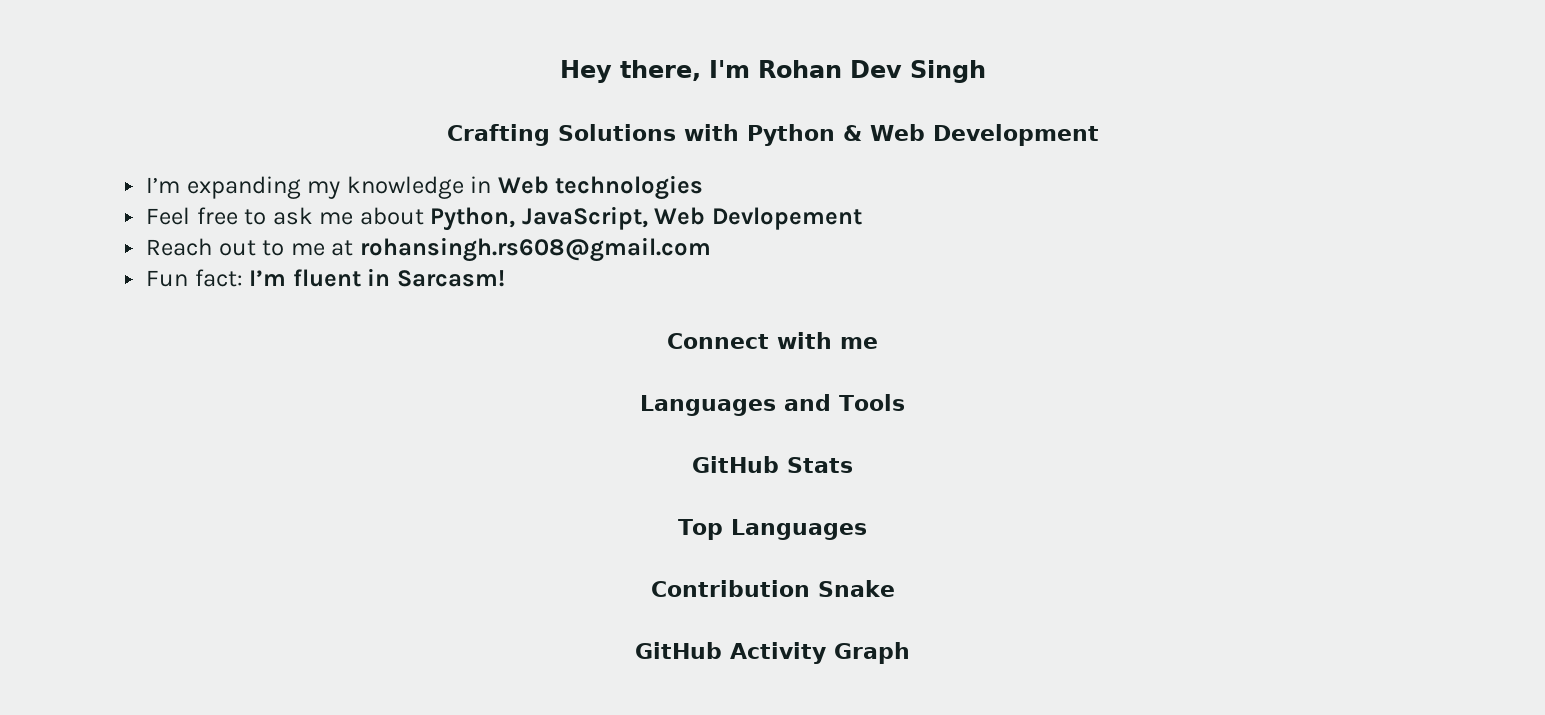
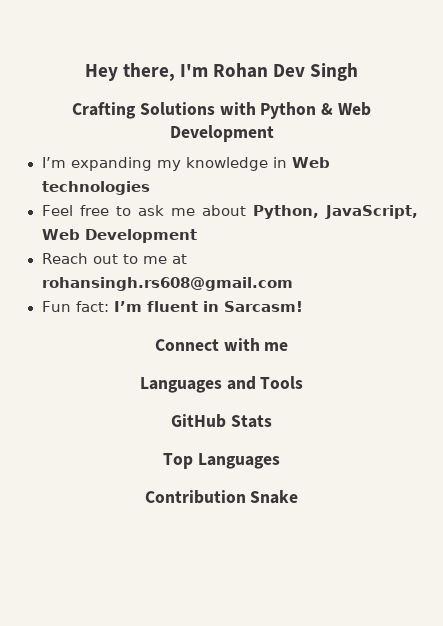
- Feel free to ask me about Python, JavaScript, Web Devlopement
+ Feel free to ask me about Python, JavaScript, Web Development
- GitHub Activity Graph

